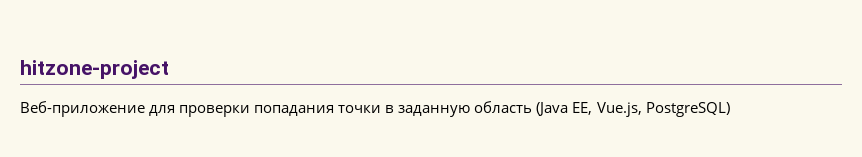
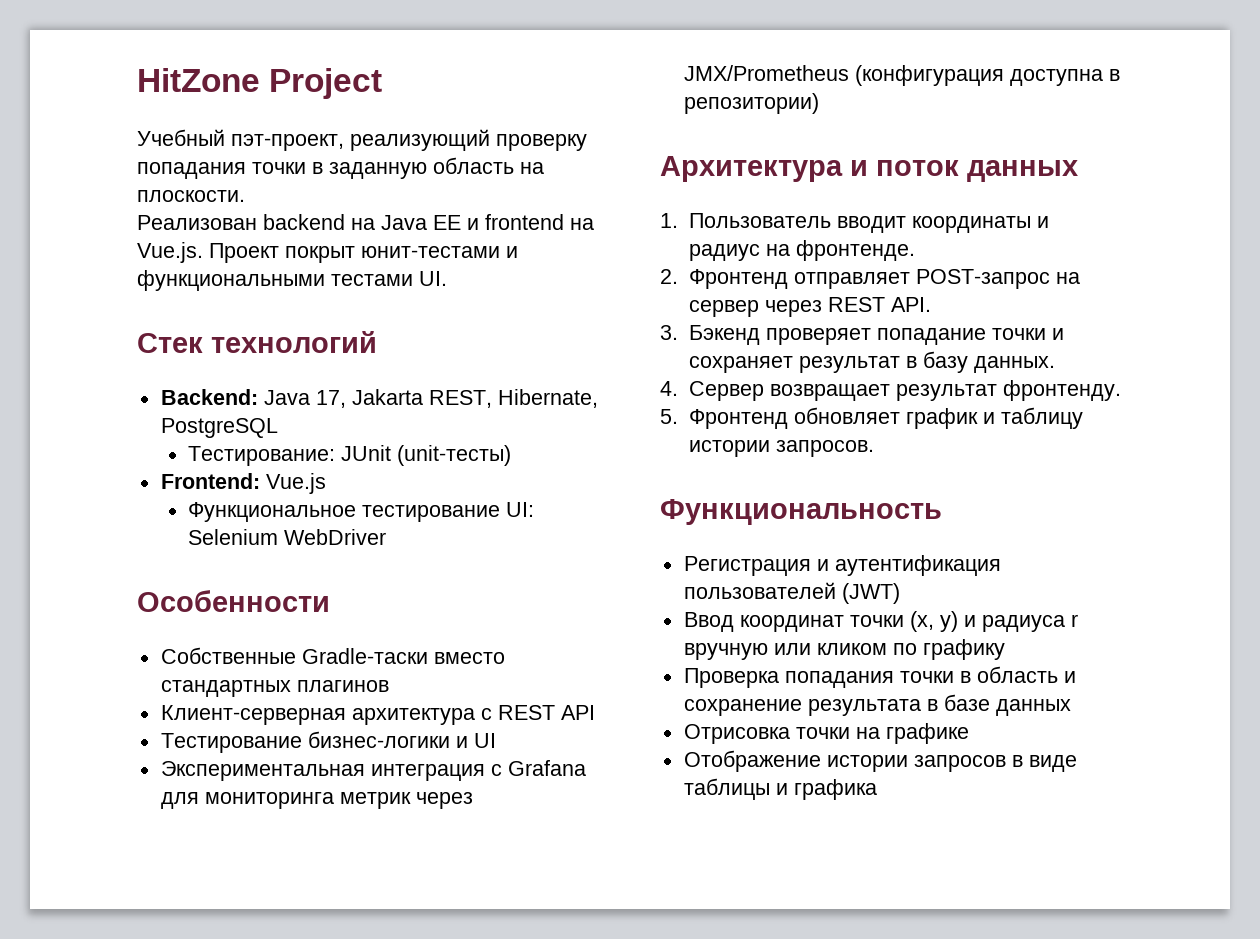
- hitzone-project
- Веб-приложение для проверки попадания точки в заданную область (Java EE, Vue.js, PostgreSQL)
+ HitZone Project
+ Учебный пэт-проект, реализующий проверку попадания точки в заданную область на плоскости.
+ Реализован backend на Java EE и frontend на Vue.js. Проект покрыт юнит-тестами и функциональными тестами UI.
+ Стек технологий
+ Backend: Java 17, Jakarta REST, Hibernate, PostgreSQL
+ Тестирование: JUnit (unit-тесты)
+ Frontend: Vue.js
+ Функциональное тестирование UI: Selenium WebDriver
+ Особенности
+ Собственные Gradle‑таски вместо стандартных плагинов
+ Клиент-серверная архитектура с REST API
+ Тестирование бизнес-логики и UI
+ Экспериментальная интеграция с Grafana для мониторинга метрик через JMX/Prometheus (конфигурация доступна в репозитории)
+ Архитектура и поток данных
+ 1. Пользователь вводит координаты и радиус на фронтенде.
+ 2. Фронтенд отправляет POST-запрос на сервер через REST API.
+ 3. Бэкенд проверяет попадание точки и сохраняет результат в базу данных.
+ 4. Сервер возвращает результат фронтенду.
+ 5. Фронтенд обновляет график и таблицу истории запросов.
+ Функциональность
+ Регистрация и аутентификация пользователей (JWT)
+ Ввод координат точки (x, y) и радиуса r вручную или кликом по графику
+ Проверка попадания точки в область и сохранение результата в базе данных
+ Отрисовка точки на графике
+ Отображение истории запросов в виде таблицы и графика

